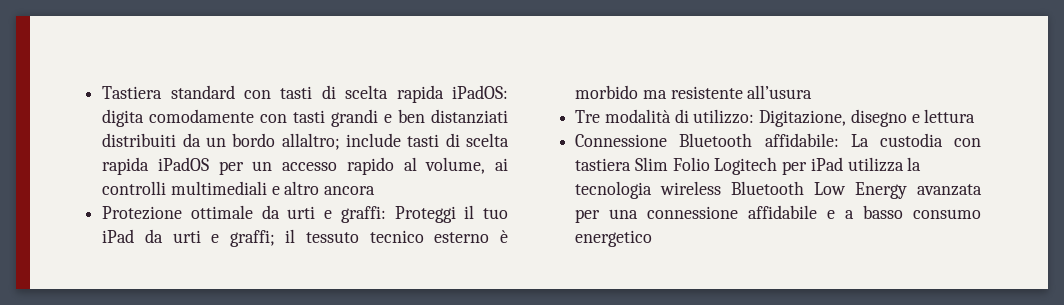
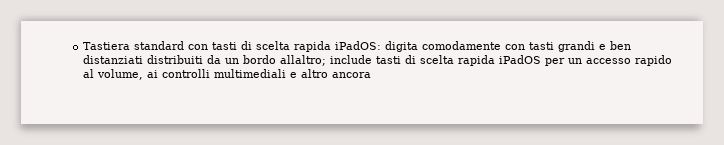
- Protezione ottimale da urti e graffi: Proteggi il tuo iPad da urti e graffi; il tessuto tecnico esterno è morbido ma resistente all’usura
- Tre modalità di utilizzo: Digitazione, disegno e lettura
- Connessione Bluetooth affidabile: La custodia con tastiera Slim Folio Logitech per iPad utilizza la tecnologia wireless Bluetooth Low Energy avanzata per una connessione affidabile e a basso consumo energetico

